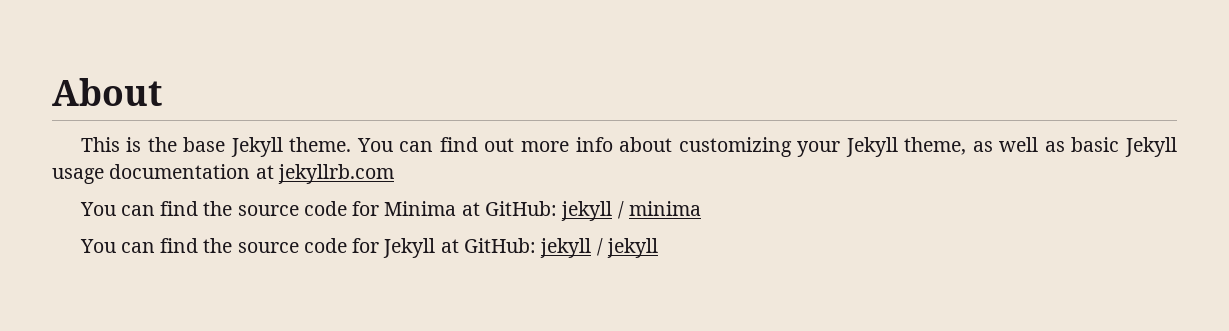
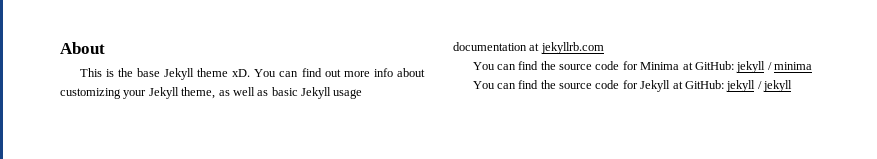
- This is the base Jekyll theme.
+ This is the base Jekyll theme xD.

